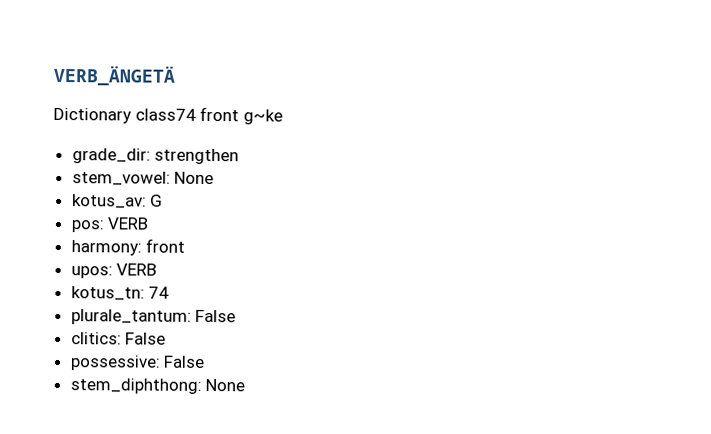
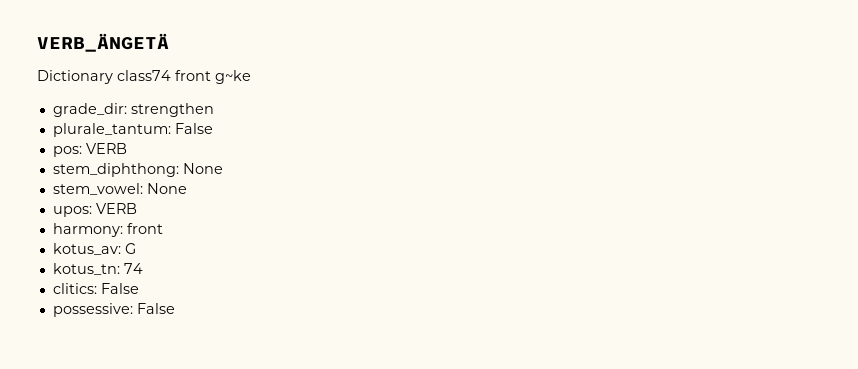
+ plurale_tantum: False
+ pos: VERB
+ stem_diphthong: None
- kotus_av: G
- pos: VERB
+ upos: VERB
- upos: VERB
+ kotus_av: G
- plurale_tantum: False
- stem_diphthong: None

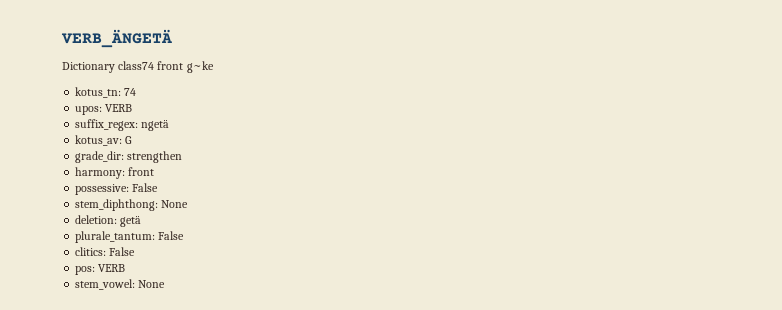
+ kotus_tn: 74
+ upos: VERB
+ suffix_regex: ngetä
+ kotus_av: G
  grade_dir: strengthen
+ harmony: front
+ possessive: False
+ stem_diphthong: None
+ deletion: getä
+ clitics: False
- stem_diphthong: None
- upos: VERB
- harmony: front
- kotus_av: G
- kotus_tn: 74
- clitics: False
- possessive: False

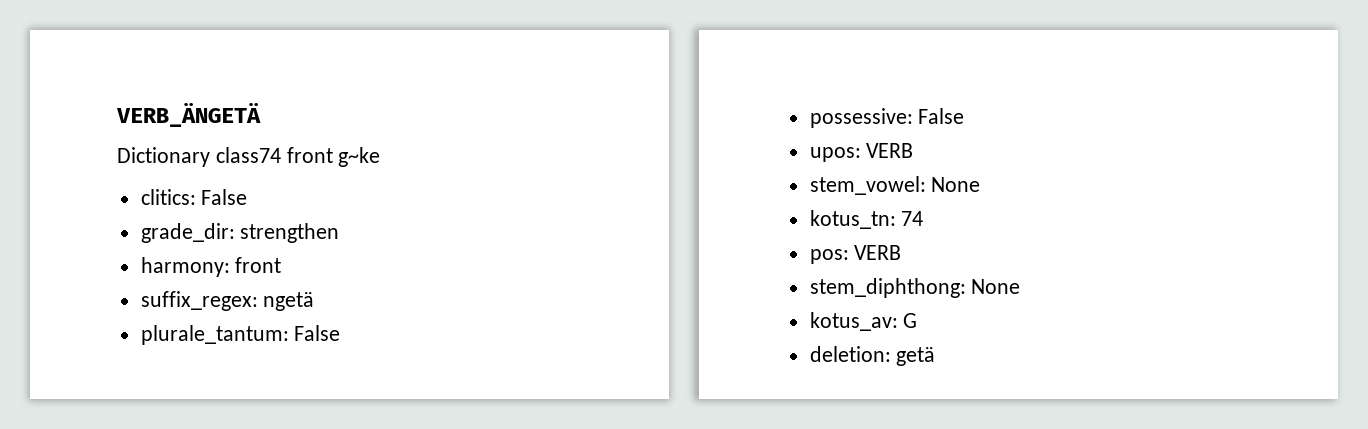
- kotus_tn: 74
- upos: VERB
- suffix_regex: ngetä
- kotus_av: G
+ clitics: False
  grade_dir: strengthen
  harmony: front
+ suffix_regex: ngetä
+ plurale_tantum: False
  possessive: False
+ upos: VERB
+ stem_vowel: None
+ kotus_tn: 74
+ pos: VERB
+ kotus_av: G
- plurale_tantum: False
- clitics: False
- pos: VERB
- stem_vowel: None

